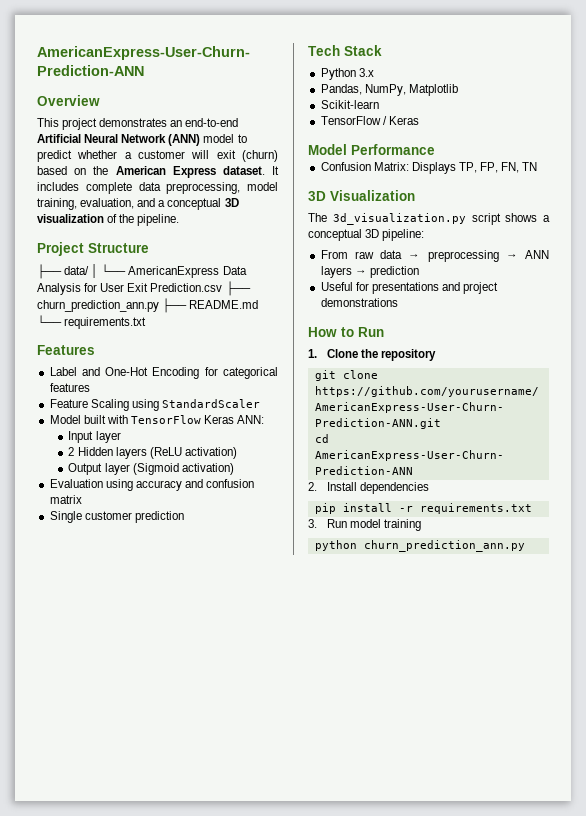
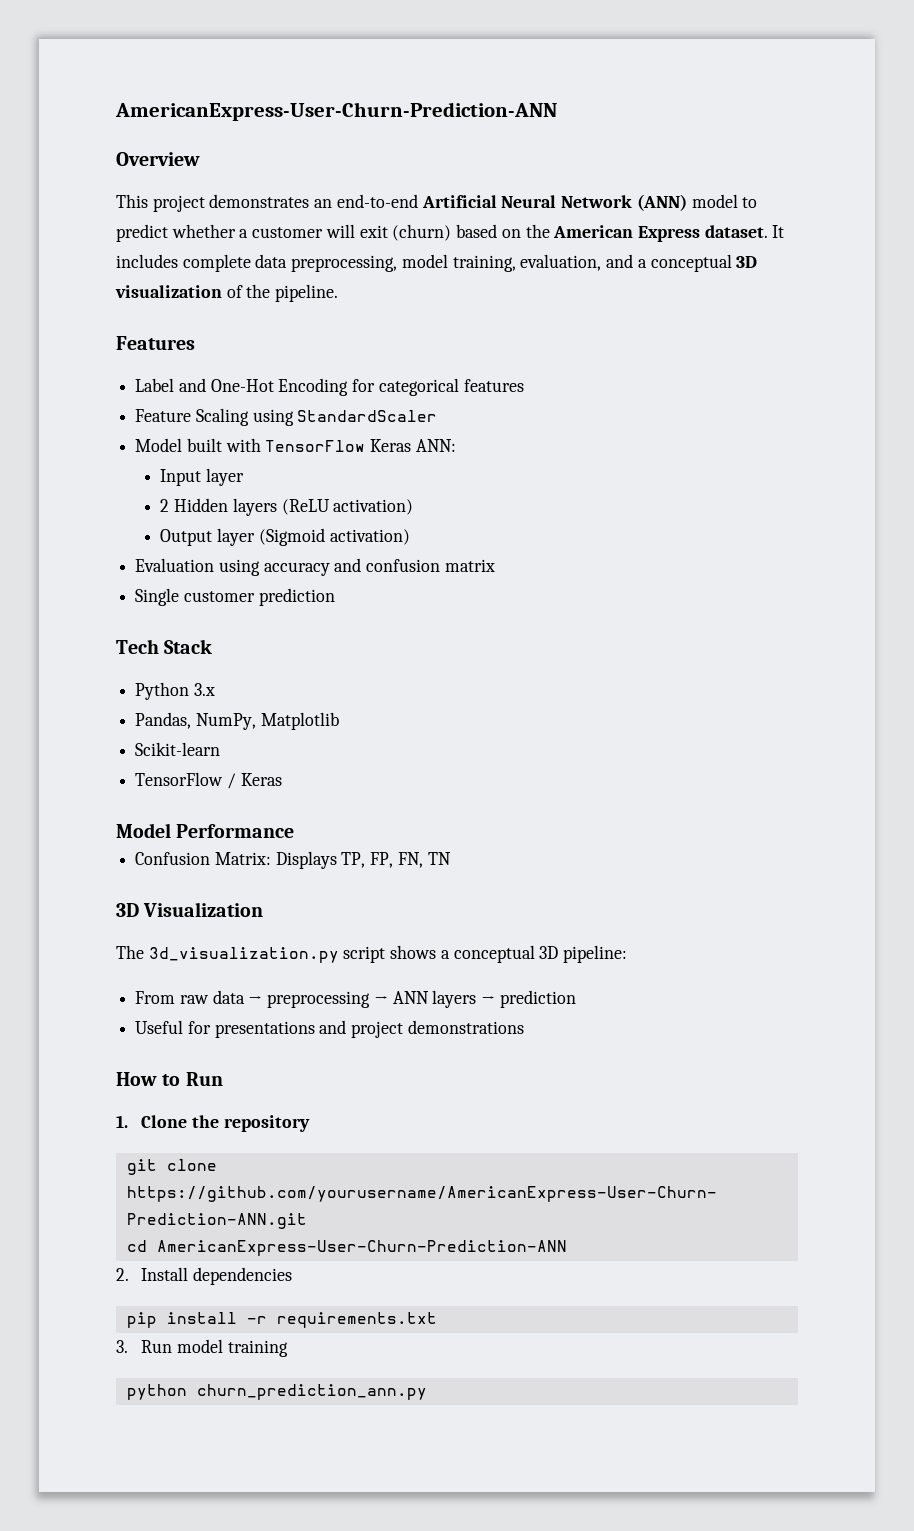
- Project Structure
- ├── data/ │ └── AmericanExpress Data Analysis for User Exit Prediction.csv ├── churn_prediction_ann.py ├── README.md └── requirements.txt

